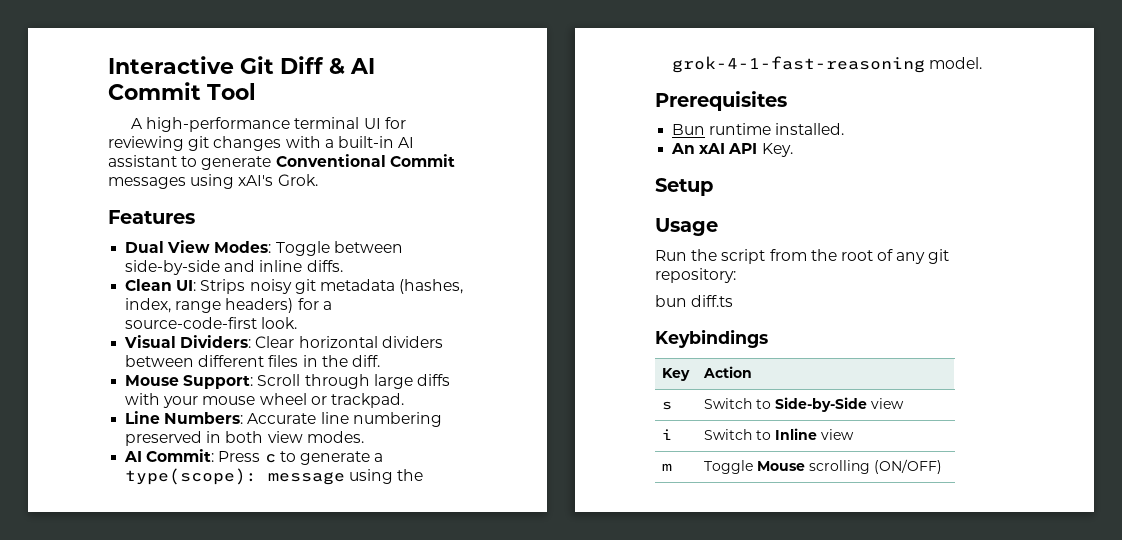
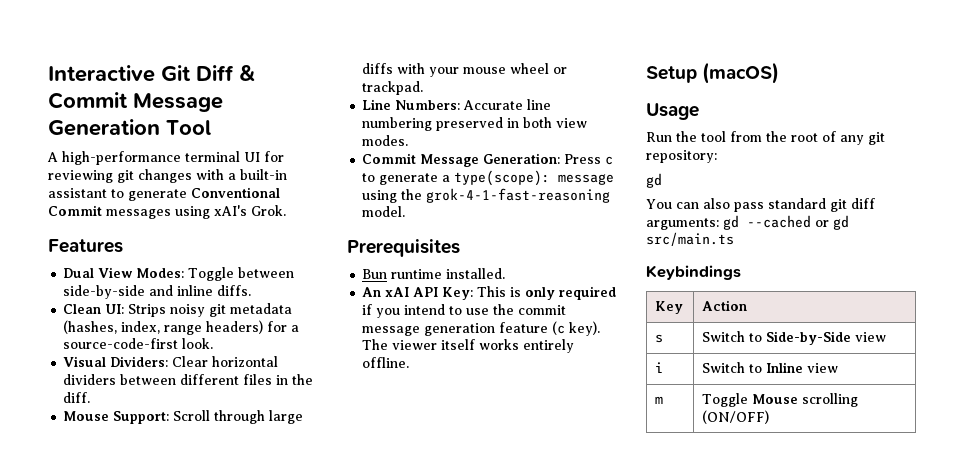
- Interactive Git Diff & AI Commit Tool
+ Interactive Git Diff & Commit Message Generation Tool
- A high-performance terminal UI for reviewing git changes with a built-in AI assistant to generate Conventional Commit messages using xAI's Grok.
+ A high-performance terminal UI for reviewing git changes with a built-in assistant to generate Conventional Commit messages using xAI's Grok.
- AI Commit: Press c to generate a type(scope): message using the grok-4-1-fast-reasoning model.
+ Commit Message Generation: Press c to generate a type(scope): message using the grok-4-1-fast-reasoning model.
- An xAI API Key.
+ An xAI API Key: This is only required if you intend to use the commit message generation feature (c key). The viewer itself works entirely offline.
- Setup
+ Setup (macOS)
- Run the script from the root of any git repository:
- bun diff.ts
+ Run the tool from the root of any git repository:
+ gd
+ You can also pass standard git diff arguments: gd --cached or gd src/main.ts

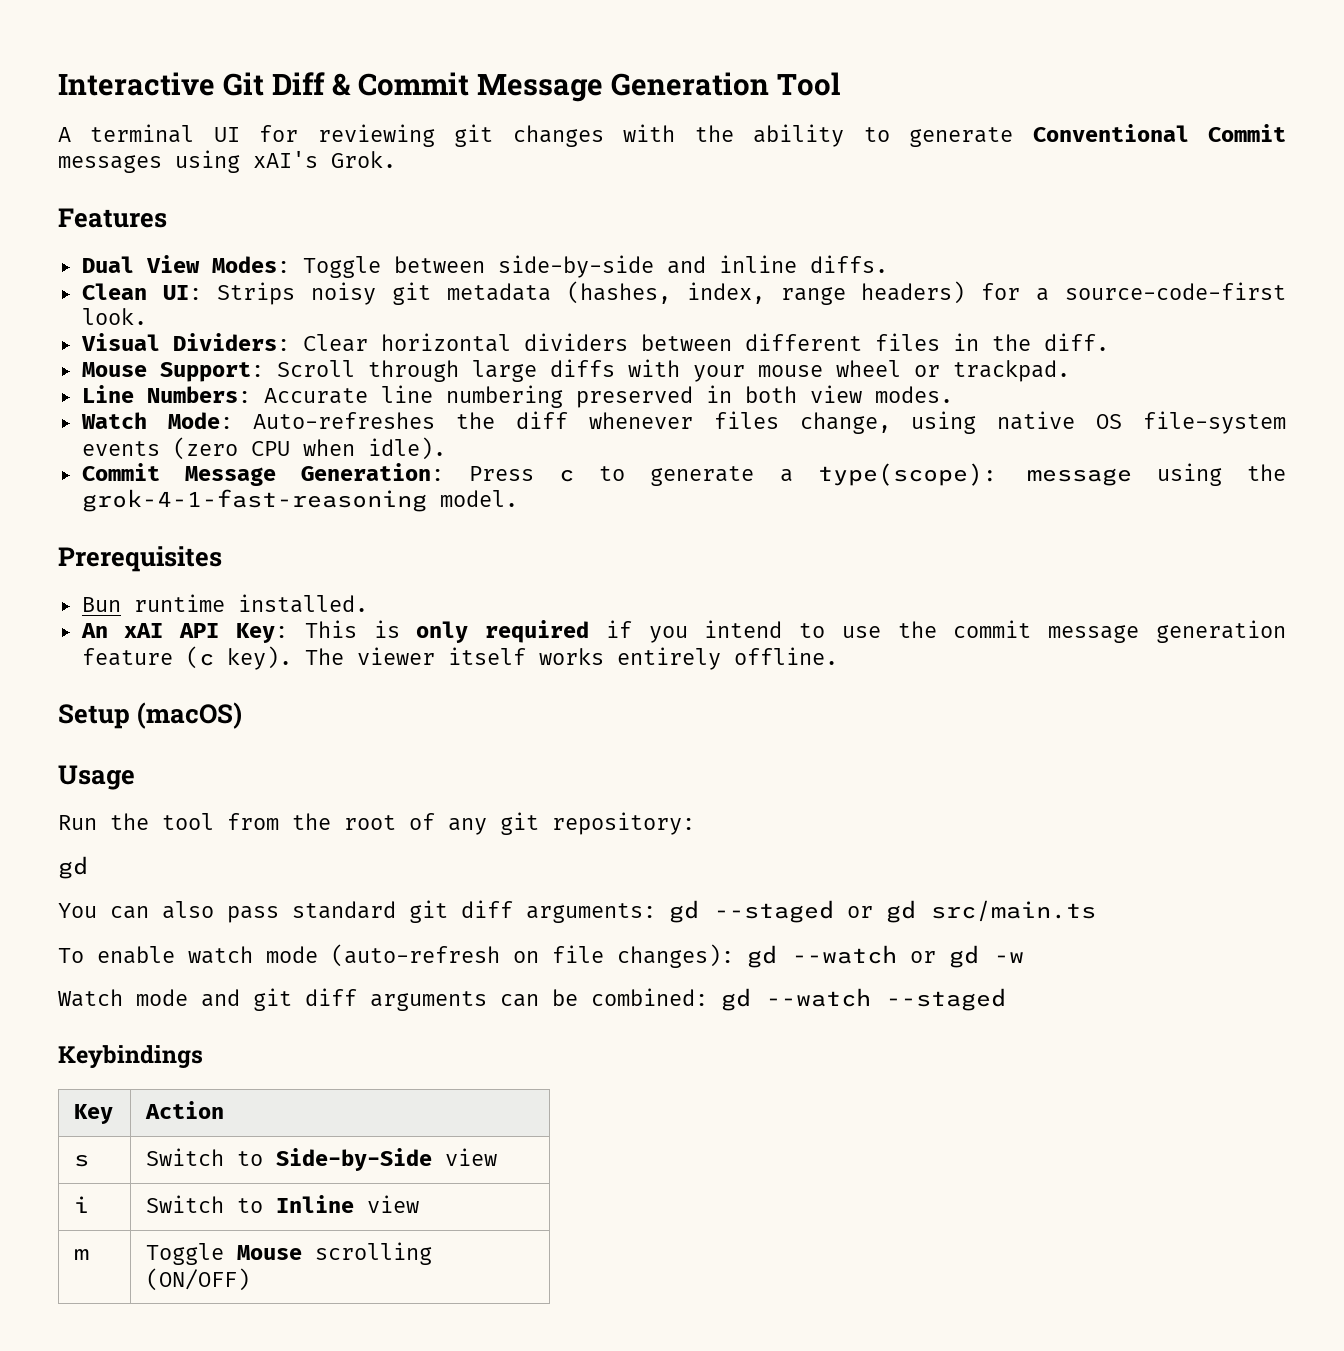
- A high-performance terminal UI for reviewing git changes with a built-in assistant to generate Conventional Commit messages using xAI's Grok.
+ A terminal UI for reviewing git changes with the ability to generate Conventional Commit messages using xAI's Grok.
+ Watch Mode: Auto-refreshes the diff whenever files change, using native OS file-system events (zero CPU when idle).
- You can also pass standard git diff arguments: gd --cached or gd src/main.ts
+ You can also pass standard git diff arguments: gd --staged or gd src/main.ts
+ To enable watch mode (auto-refresh on file changes): gd --watch or gd -w
+ Watch mode and git diff arguments can be combined: gd --watch --staged

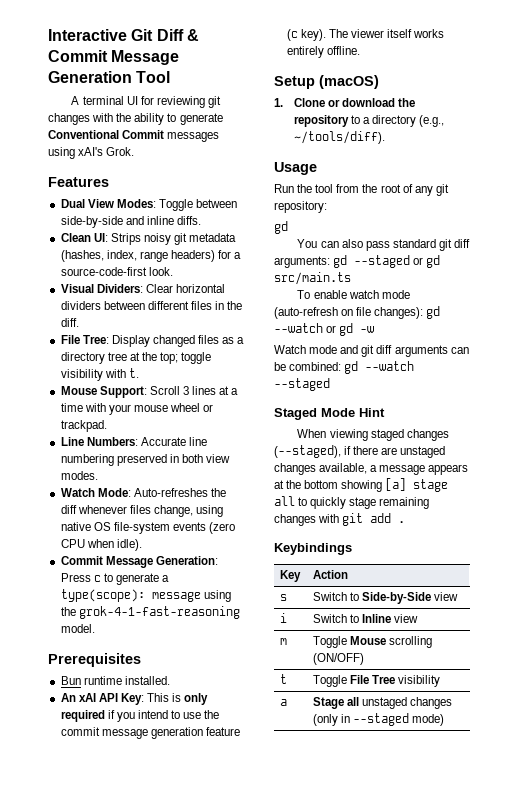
- Mouse Support: Scroll through large diffs with your mouse wheel or trackpad.
+ File Tree: Display changed files as a directory tree at the top; toggle visibility with t.
+ Mouse Support: Scroll 3 lines at a time with your mouse wheel or trackpad.
+ 1. Clone or download the repository to a directory (e.g., ~/tools/diff).
+ Staged Mode Hint
+ When viewing staged changes (--staged), if there are unstaged changes available, a message appears at the bottom showing [a] stage all to quickly stage remaining changes with git add .
+ t | Toggle File Tree visibility
+ a | Stage all unstaged changes (only in --staged mode)

